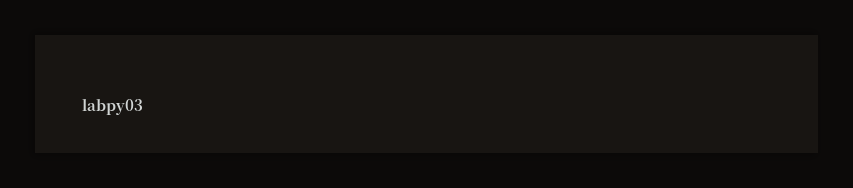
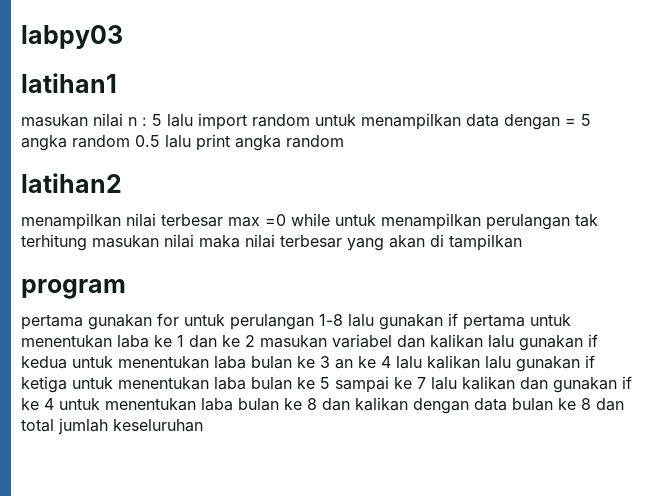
+ latihan1
+ masukan nilai n : 5 lalu import random untuk menampilkan data dengan = 5 angka random 0.5 lalu print angka random
+ latihan2
+ menampilkan nilai terbesar max =0 while untuk menampilkan perulangan tak terhitung masukan nilai maka nilai terbesar yang akan di tampilkan
+ program
+ pertama gunakan for untuk perulangan 1-8 lalu gunakan if pertama untuk menentukan laba ke 1 dan ke 2 masukan variabel dan kalikan lalu gunakan if kedua untuk menentukan laba bulan ke 3 an ke 4 lalu kalikan lalu gunakan if ketiga untuk menentukan laba bulan ke 5 sampai ke 7 lalu kalikan dan gunakan if ke 4 untuk menentukan laba bulan ke 8 dan kalikan dengan data bulan ke 8 dan total jumlah keseluruhan

